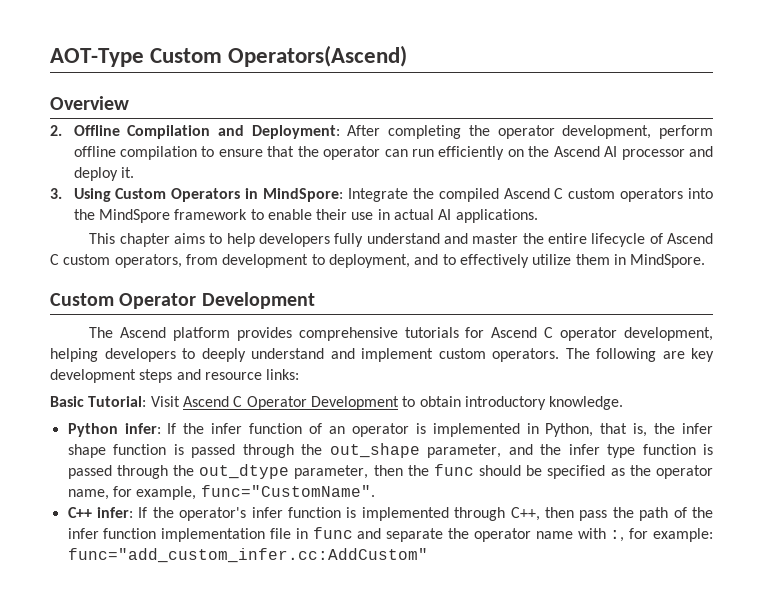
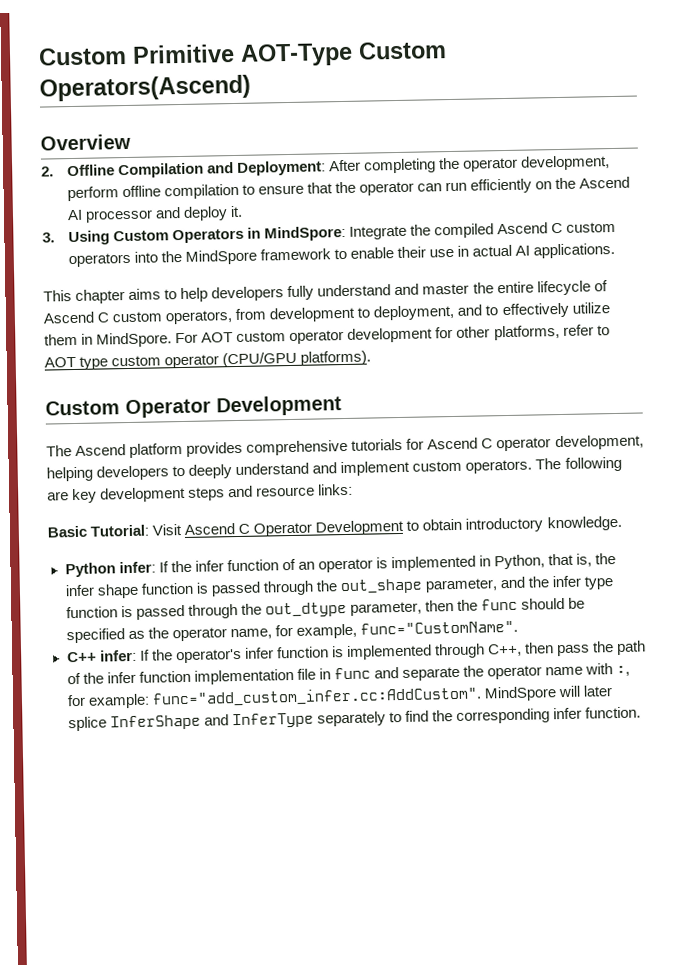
- AOT-Type Custom Operators(Ascend)
+ Custom Primitive AOT-Type Custom Operators(Ascend)
+ For AOT custom operator development for other platforms, refer to AOT type custom operator (CPU/GPU platforms).
- C++ infer: If the operator's infer function is implemented through C++, then pass the path of the infer function implementation file in func and separate the operator name with :, for example: func="add_custom_infer.cc:AddCustom"
+ C++ infer: If the operator's infer function is implemented through C++, then pass the path of the infer function implementation file in func and separate the operator name with :, for example: func="add_custom_infer.cc:AddCustom". MindSpore will later splice InferShape and InferType separately to find the corresponding infer function.

